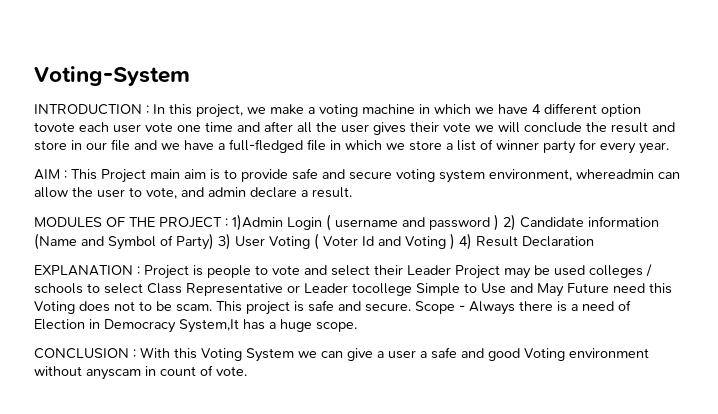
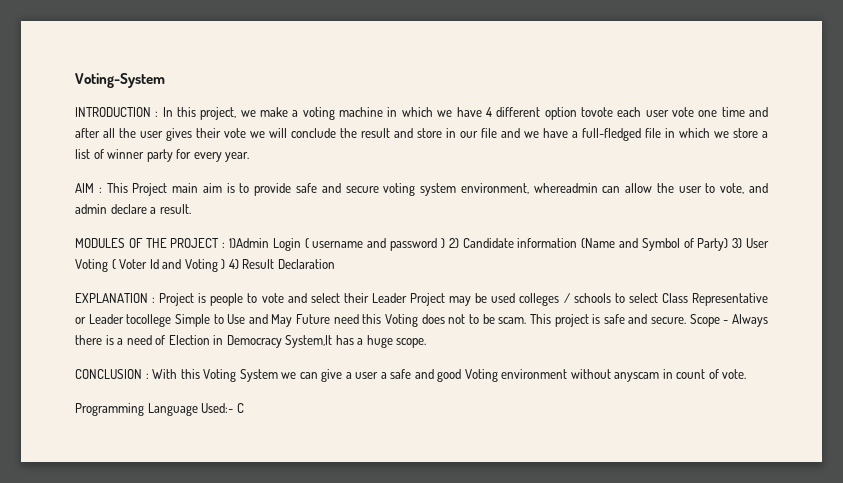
+ Programming Language Used:- C

